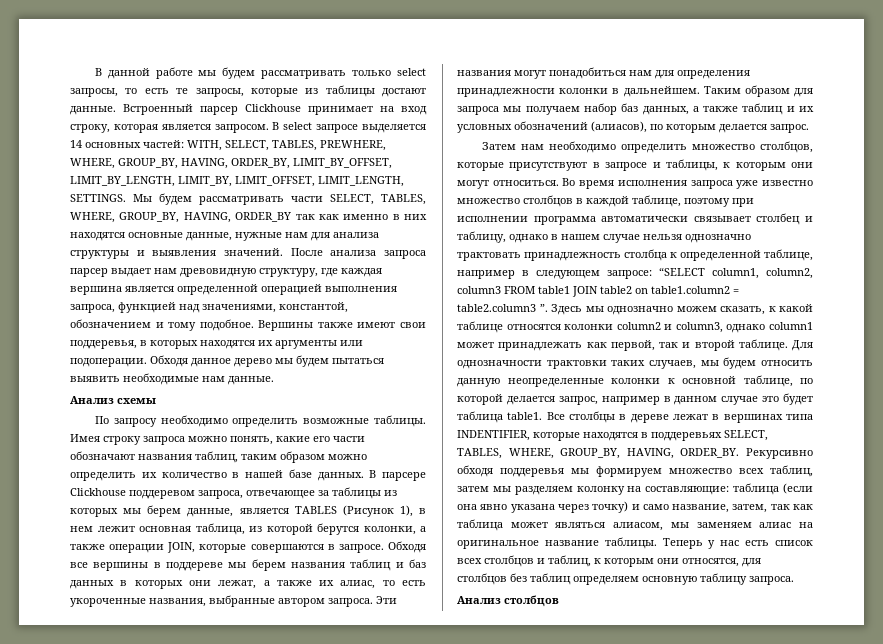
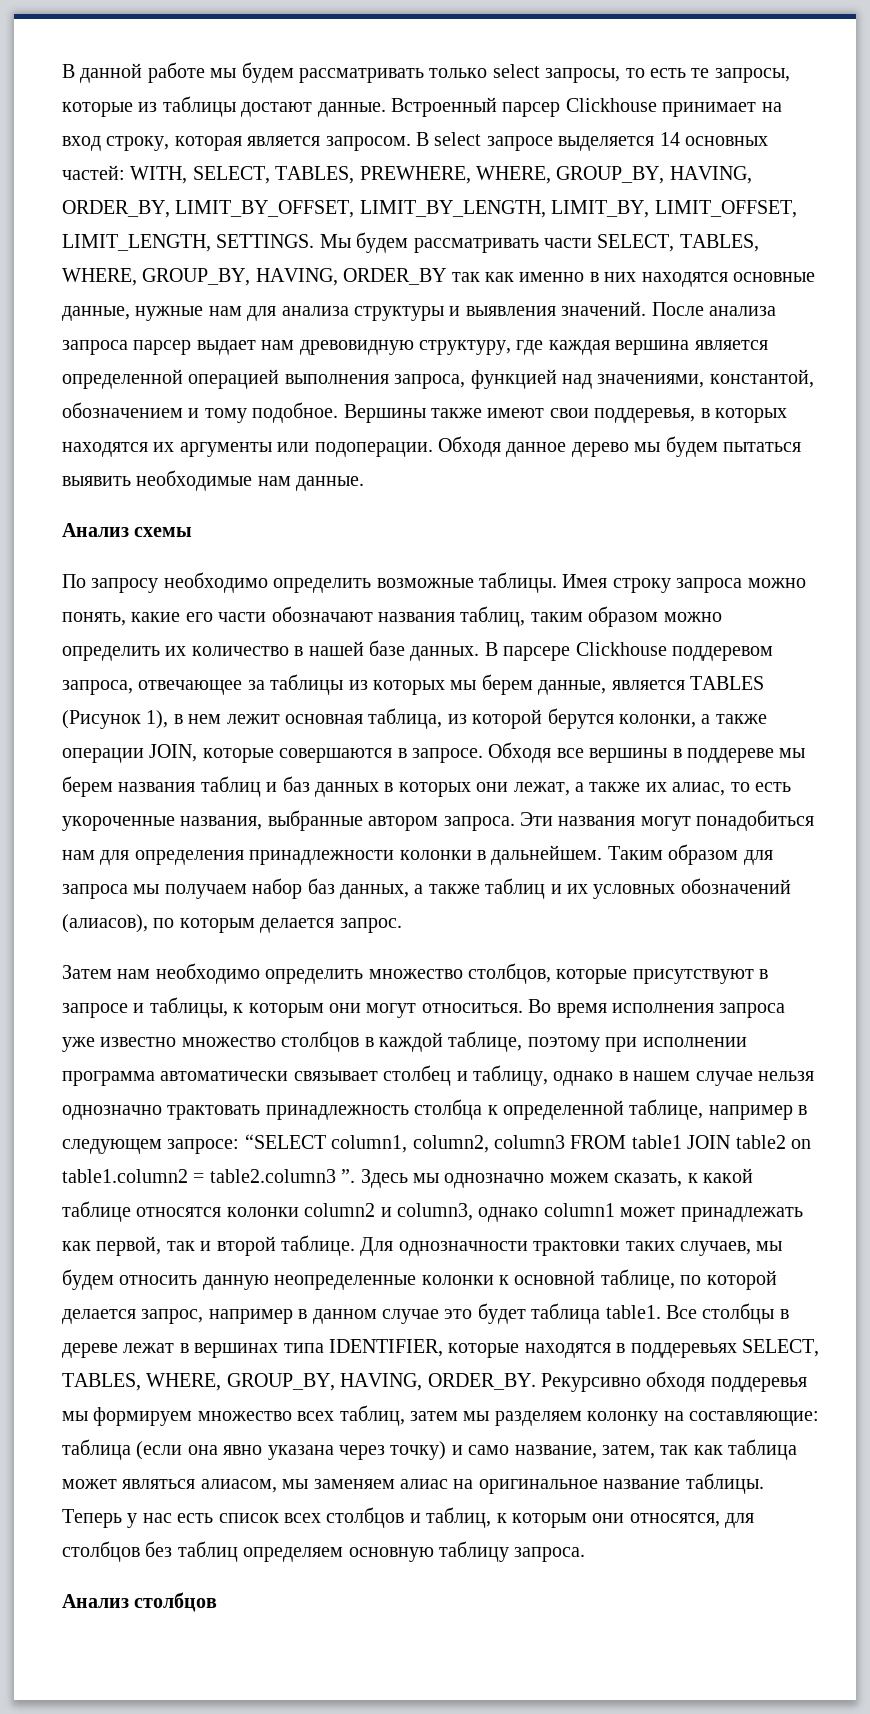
- Все столбцы в дереве лежат в вершинах типа INDENTIFIER, которые находятся в поддеревьях SELECT, TABLES, WHERE, GROUP_BY, HAVING, ORDER_BY.
+ Все столбцы в дереве лежат в вершинах типа IDENTIFIER, которые находятся в поддеревьях SELECT, TABLES, WHERE, GROUP_BY, HAVING, ORDER_BY.

